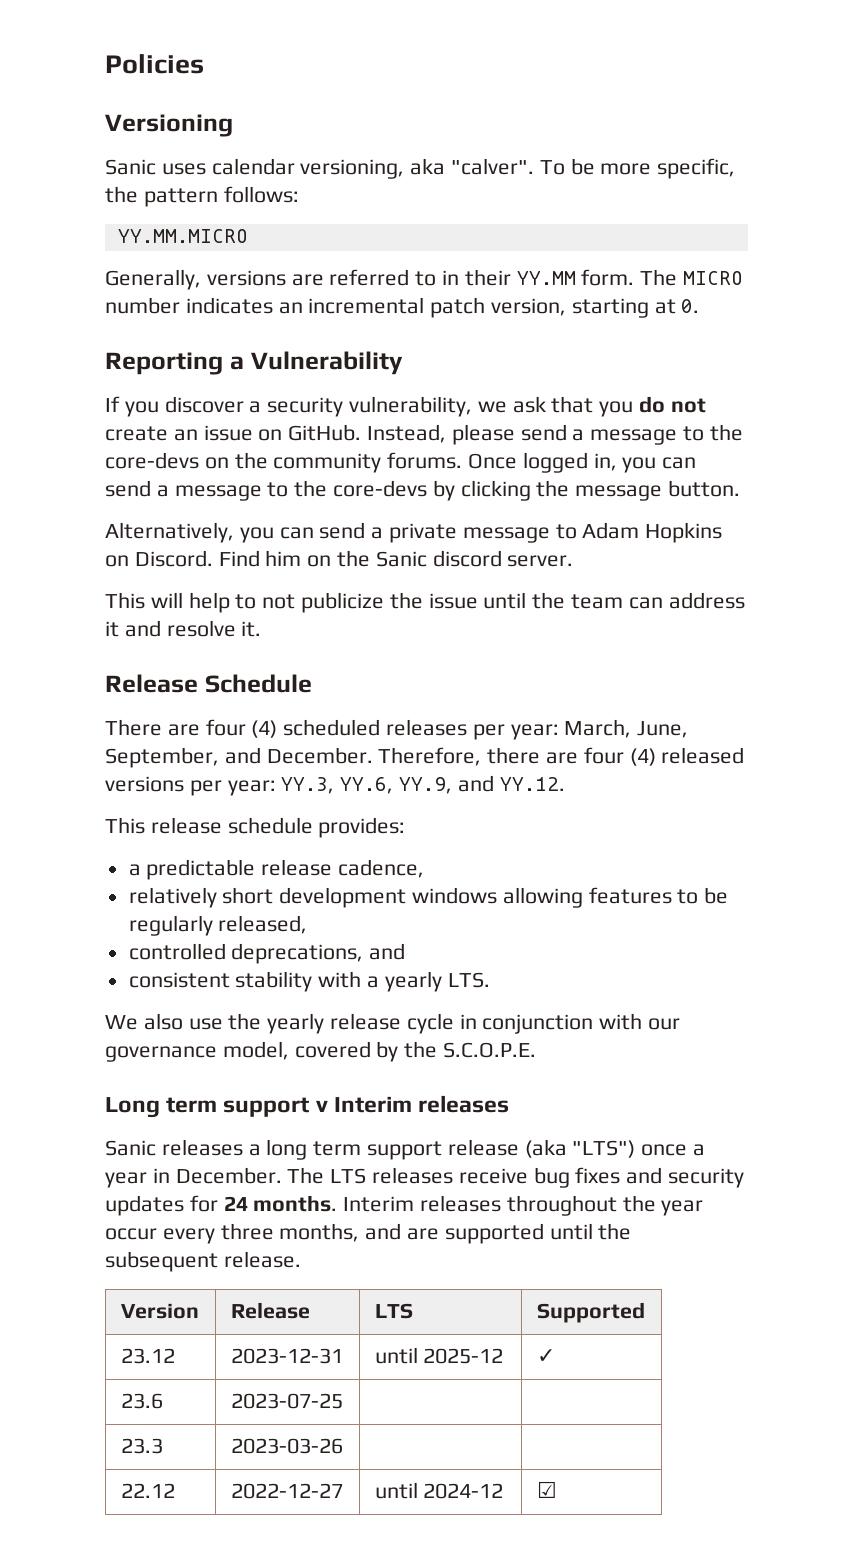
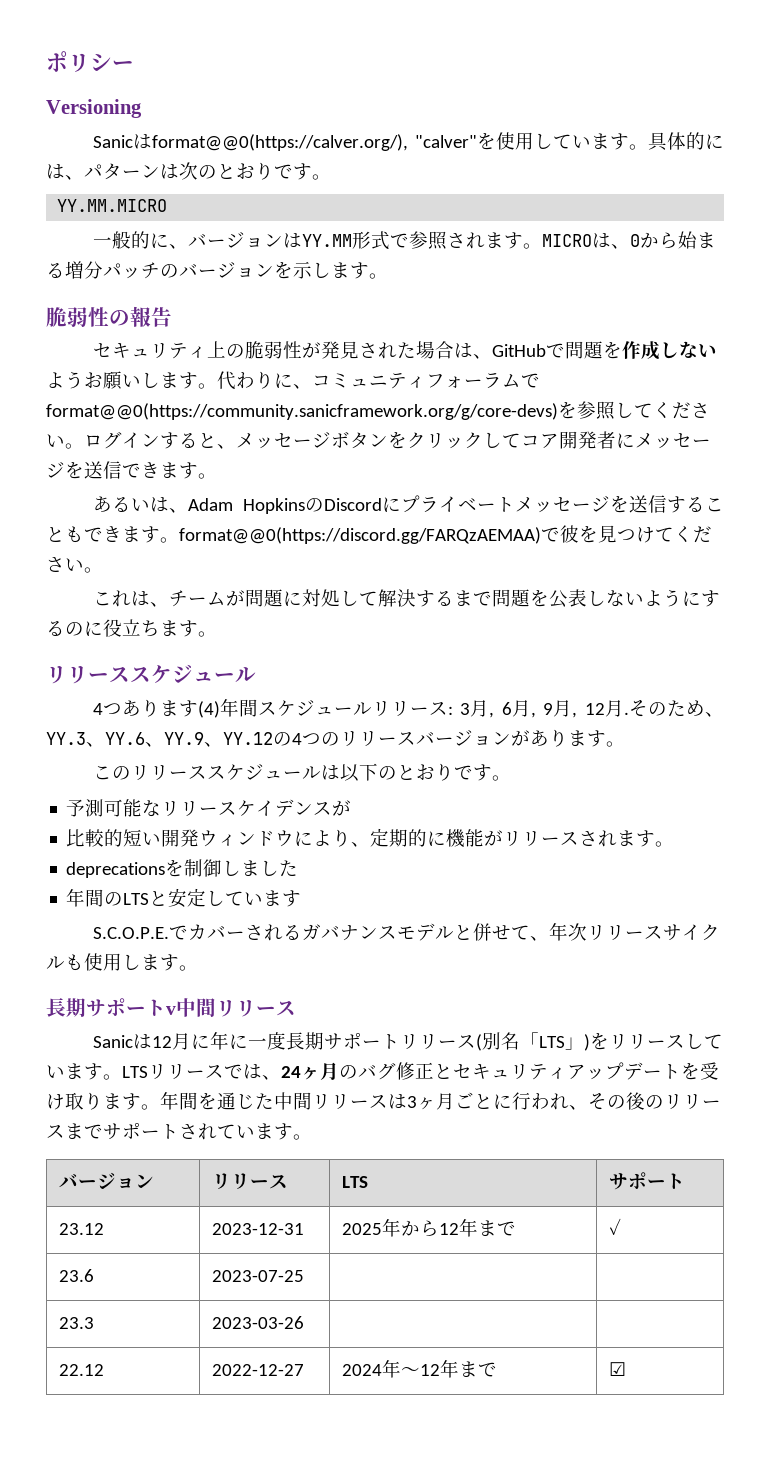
- Policies
+ ポリシー
- Sanic uses calendar versioning, aka "calver". To be more specific, the pattern follows:
+ Sanicはformat@@0(https://calver.org/), "calver"を使用しています。具体的には、パターンは次のとおりです。
  YY.MM.MICRO
- Generally, versions are referred to in their YY.MM form. The MICRO number indicates an incremental patch version, starting at 0.
- Reporting a Vulnerability
- If you discover a security vulnerability, we ask that you do not create an issue on GitHub. Instead, please send a message to the core-devs on the community forums. Once logged in, you can send a message to the core-devs by clicking the message button.
- Alternatively, you can send a private message to Adam Hopkins on Discord. Find him on the Sanic discord server.
- This will help to not publicize the issue until the team can address it and resolve it.
- Release Schedule
- There are four (4) scheduled releases per year: March, June, September, and December. Therefore, there are four (4) released versions per year: YY.3, YY.6, YY.9, and YY.12.
- This release schedule provides:
- a predictable release cadence,
- relatively short development windows allowing features to be regularly released,
- controlled deprecations, and
- consistent stability with a yearly LTS.
- We also use the yearly release cycle in conjunction with our governance model, covered by the S.C.O.P.E.
- Long term support v Interim releases
- Sanic releases a long term support release (aka "LTS") once a year in December. The LTS releases receive bug fixes and security updates for 24 months. Interim releases throughout the year occur every three months, and are supported until the subsequent release.
- Version | Release | LTS | Supported
+ 一般的に、バージョンはYY.MM形式で参照されます。MICROは、0から始まる増分パッチのバージョンを示します。
+ 脆弱性の報告
+ セキュリティ上の脆弱性が発見された場合は、GitHubで問題を作成しないようお願いします。代わりに、コミュニティフォーラムでformat@@0(https://community.sanicframework.org/g/core-devs)を参照してください。ログインすると、メッセージボタンをクリックしてコア開発者にメッセージを送信できます。
+ あるいは、Adam HopkinsのDiscordにプライベートメッセージを送信することもできます。format@@0(https://discord.gg/FARQzAEMAA)で彼を見つけてください。
+ これは、チームが問題に対処して解決するまで問題を公表しないようにするのに役立ちます。
+ リリーススケジュール
+ 4つあります(4)年間スケジュールリリース: 3月, 6月, 9月, 12月.そのため、YY.3、YY.6、YY.9、YY.12の4つのリリースバージョンがあります。
+ このリリーススケジュールは以下のとおりです。
+ 予測可能なリリースケイデンスが
+ 比較的短い開発ウィンドウにより、定期的に機能がリリースされます。
+ deprecationsを制御しました
+ 年間のLTSと安定しています
+ S.C.O.P.E.でカバーされるガバナンスモデルと併せて、年次リリースサイクルも使用します。
+ 長期サポートv中間リリース
+ Sanicは12月に年に一度長期サポートリリース(別名「LTS」)をリリースしています。LTSリリースでは、24ヶ月のバグ修正とセキュリティアップデートを受け取ります。年間を通じた中間リリースは3ヶ月ごとに行われ、その後のリリースまでサポートされています。
+ バージョン | リリース | LTS | サポート
- 23.12 | 2023-12-31 | until 2025-12 | ✓
+ 23.12 | 2023-12-31 | 2025年から12年まで | ✓
- 22.12 | 2022-12-27 | until 2024-12 | ☑
+ 22.12 | 2022-12-27 | 2024年～12年まで | ☑

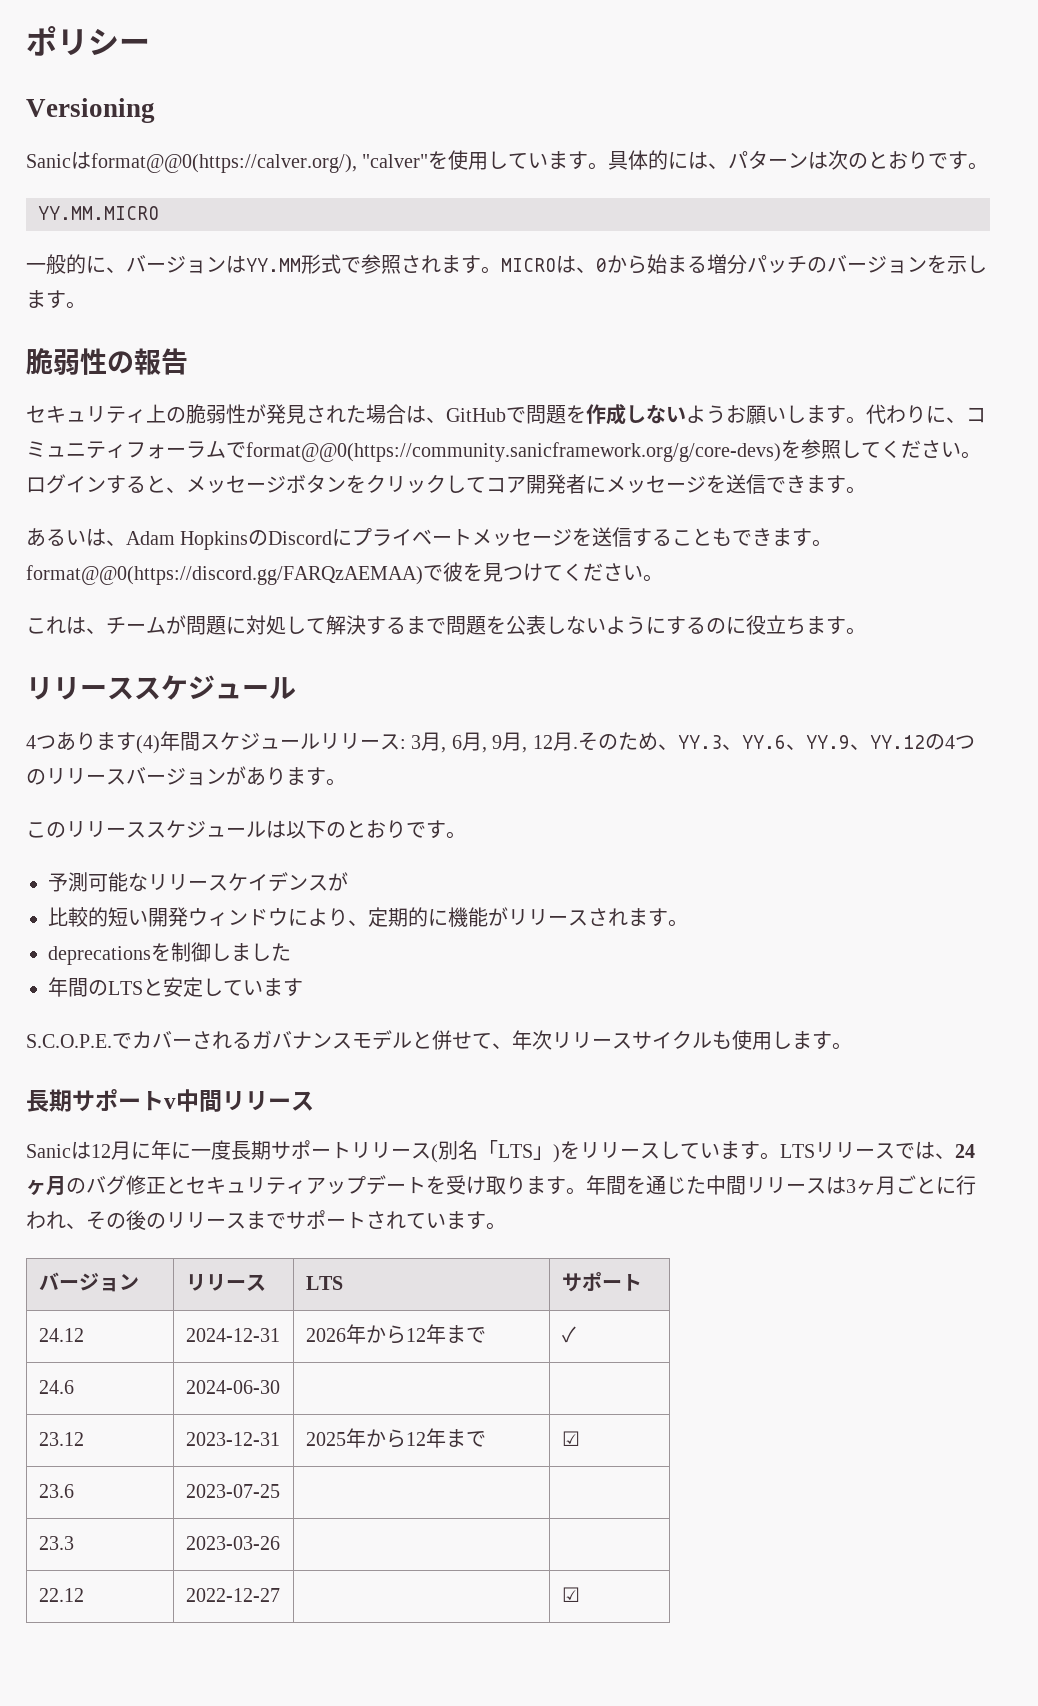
+ 24.12 | 2024-12-31 | 2026年から12年まで | ✓
+ 24.6 | 2024-06-30 | |
- 23.12 | 2023-12-31 | 2025年から12年まで | ✓
+ 23.12 | 2023-12-31 | 2025年から12年まで | ☑
- 22.12 | 2022-12-27 | 2024年～12年まで | ☑
+ 22.12 | 2022-12-27 | | ☑

